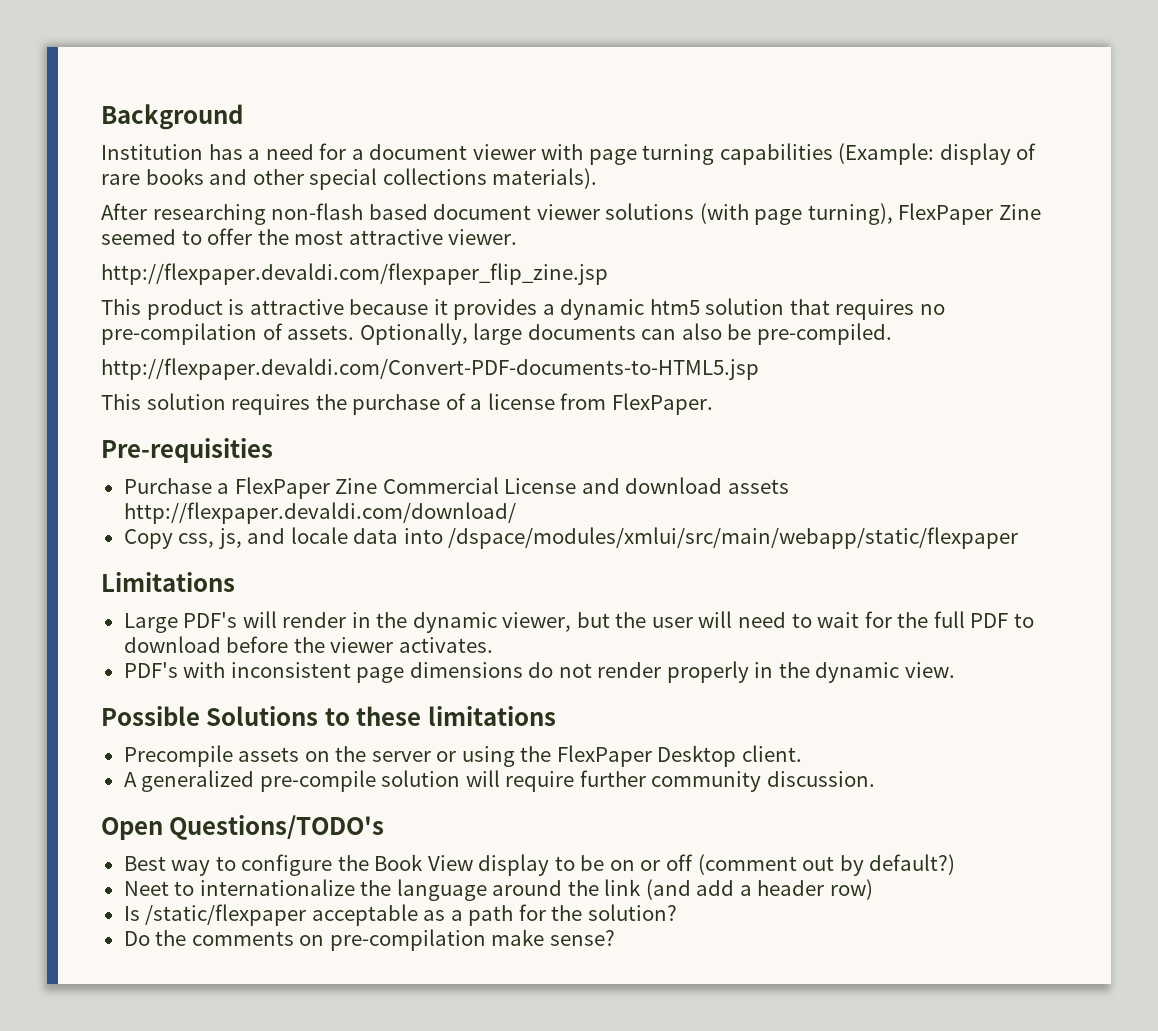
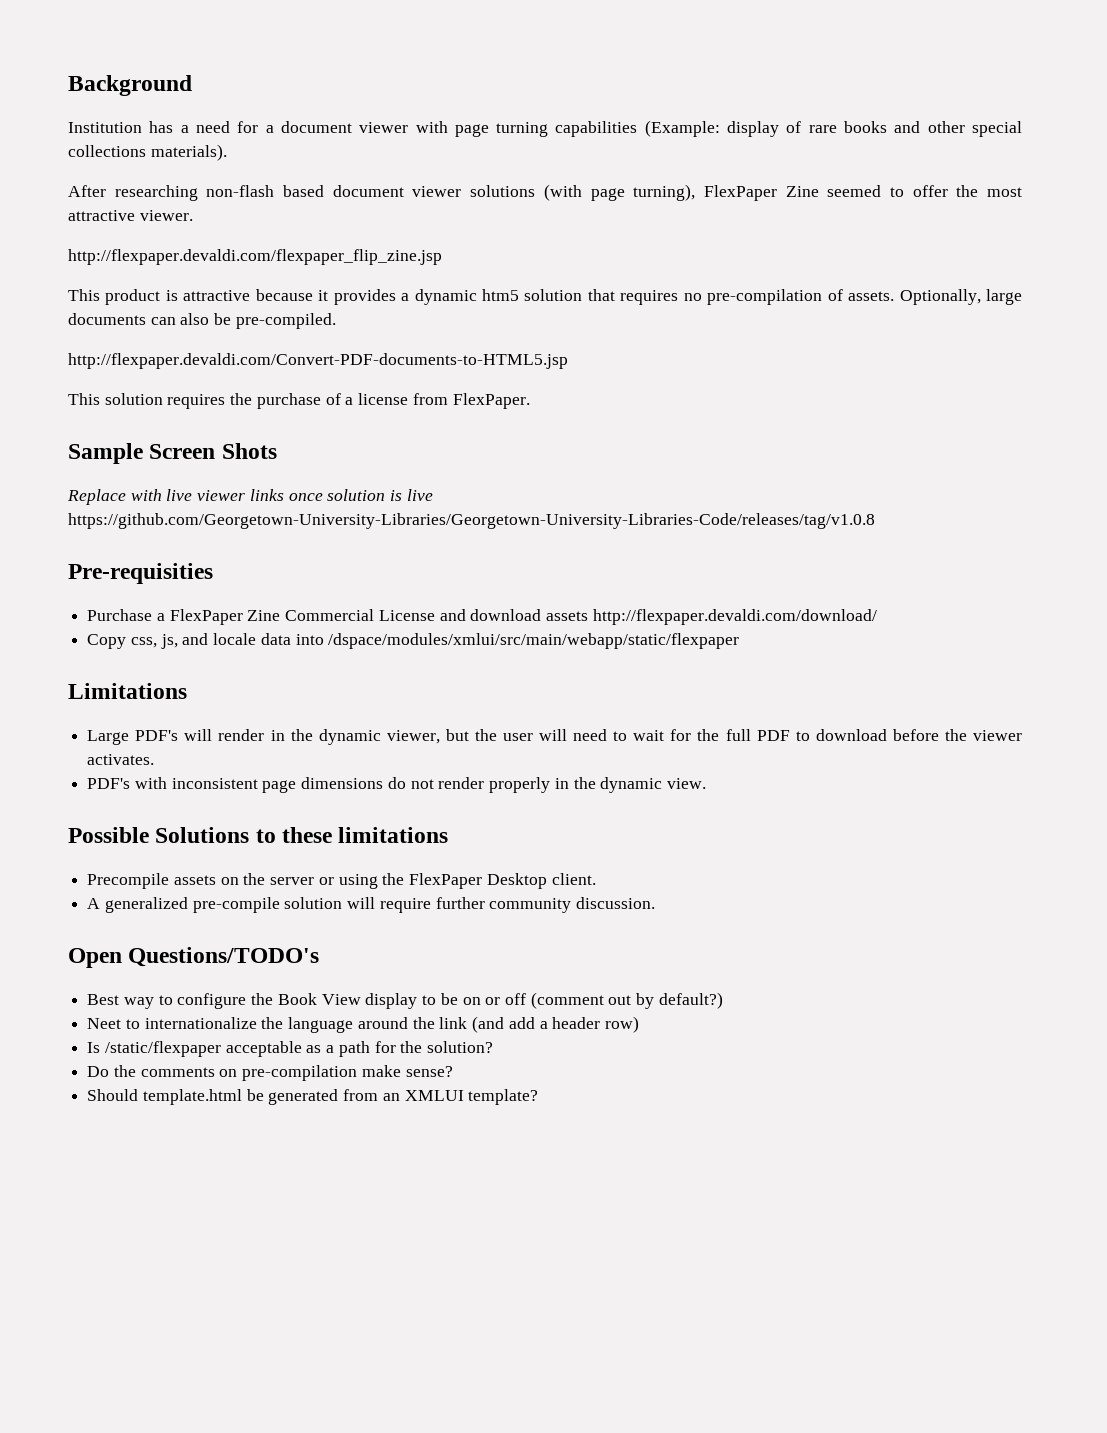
+ Sample Screen Shots
+ Replace with live viewer links once solution is live https://github.com/Georgetown-University-Libraries/Georgetown-University-Libraries-Code/releases/tag/v1.0.8
+ Should template.html be generated from an XMLUI template?

